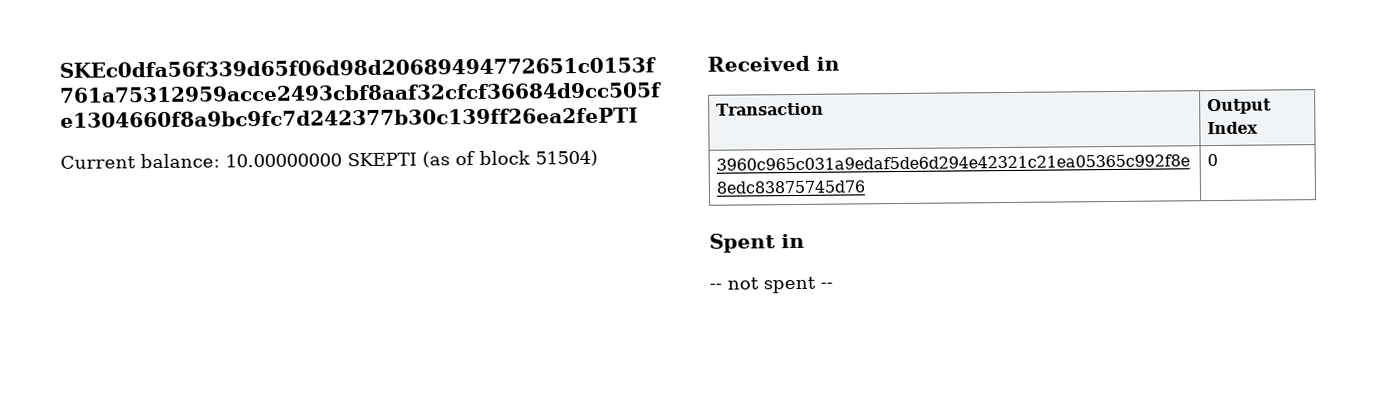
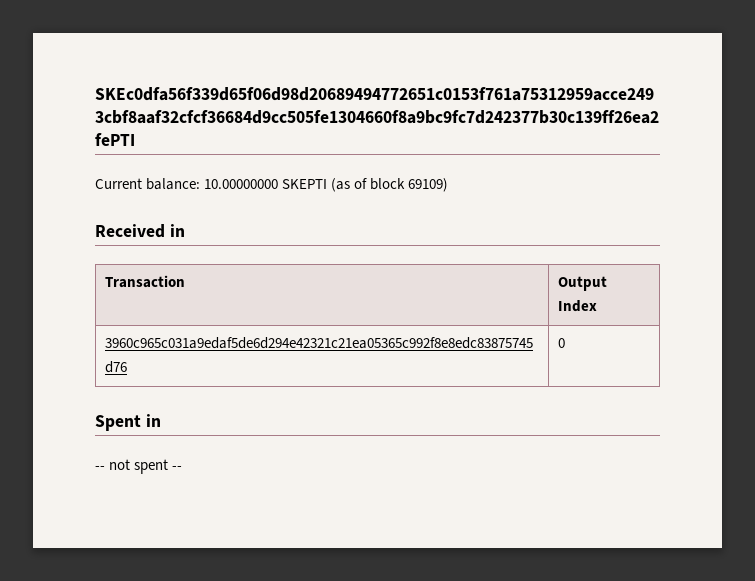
- Current balance: 10.00000000 SKEPTI (as of block 51504)
+ Current balance: 10.00000000 SKEPTI (as of block 69109)

